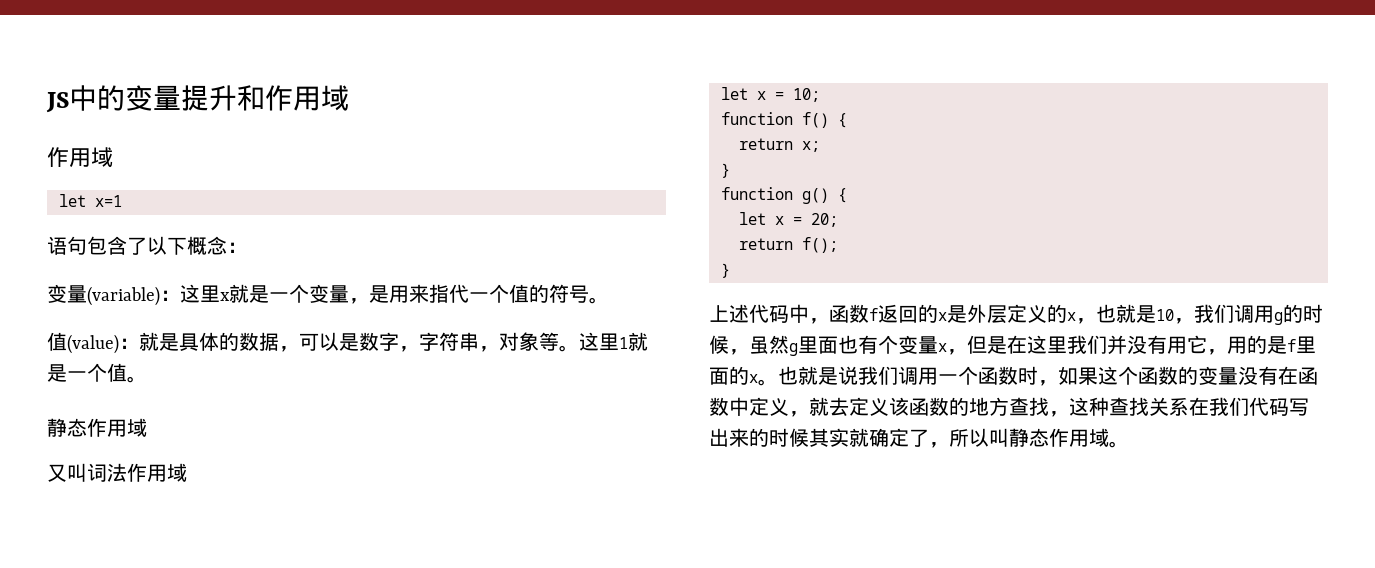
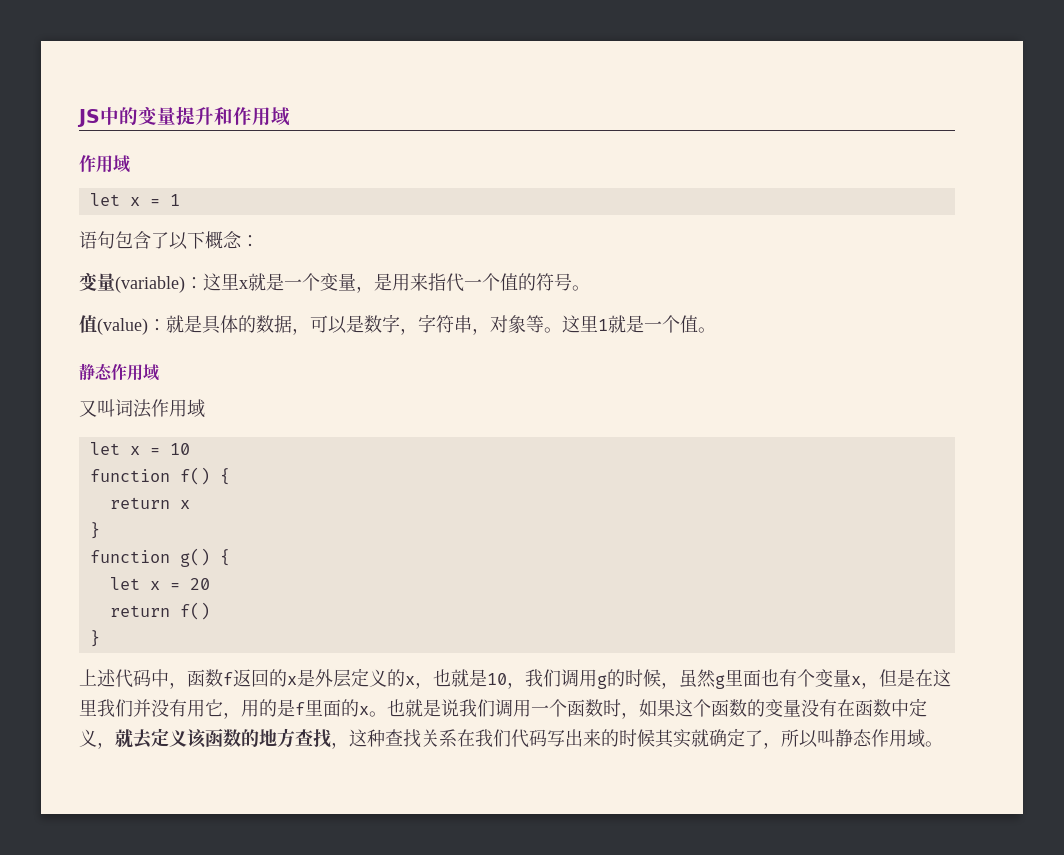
- let x=1
+ let x = 1
- let x = 10;
+ let x = 10
- return x;
+ return x
- let x = 20;
- return f();
+ let x = 20
+ return f()

